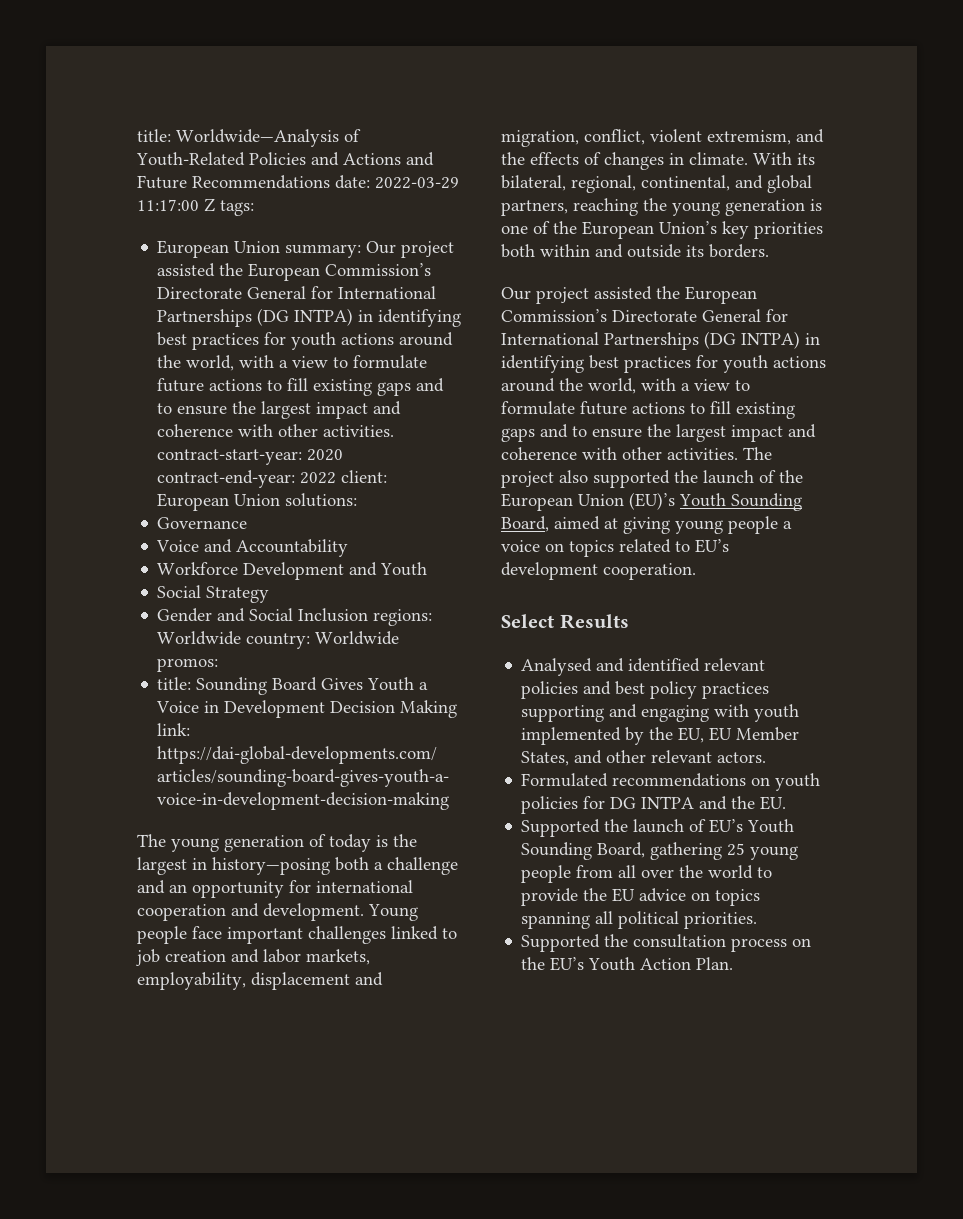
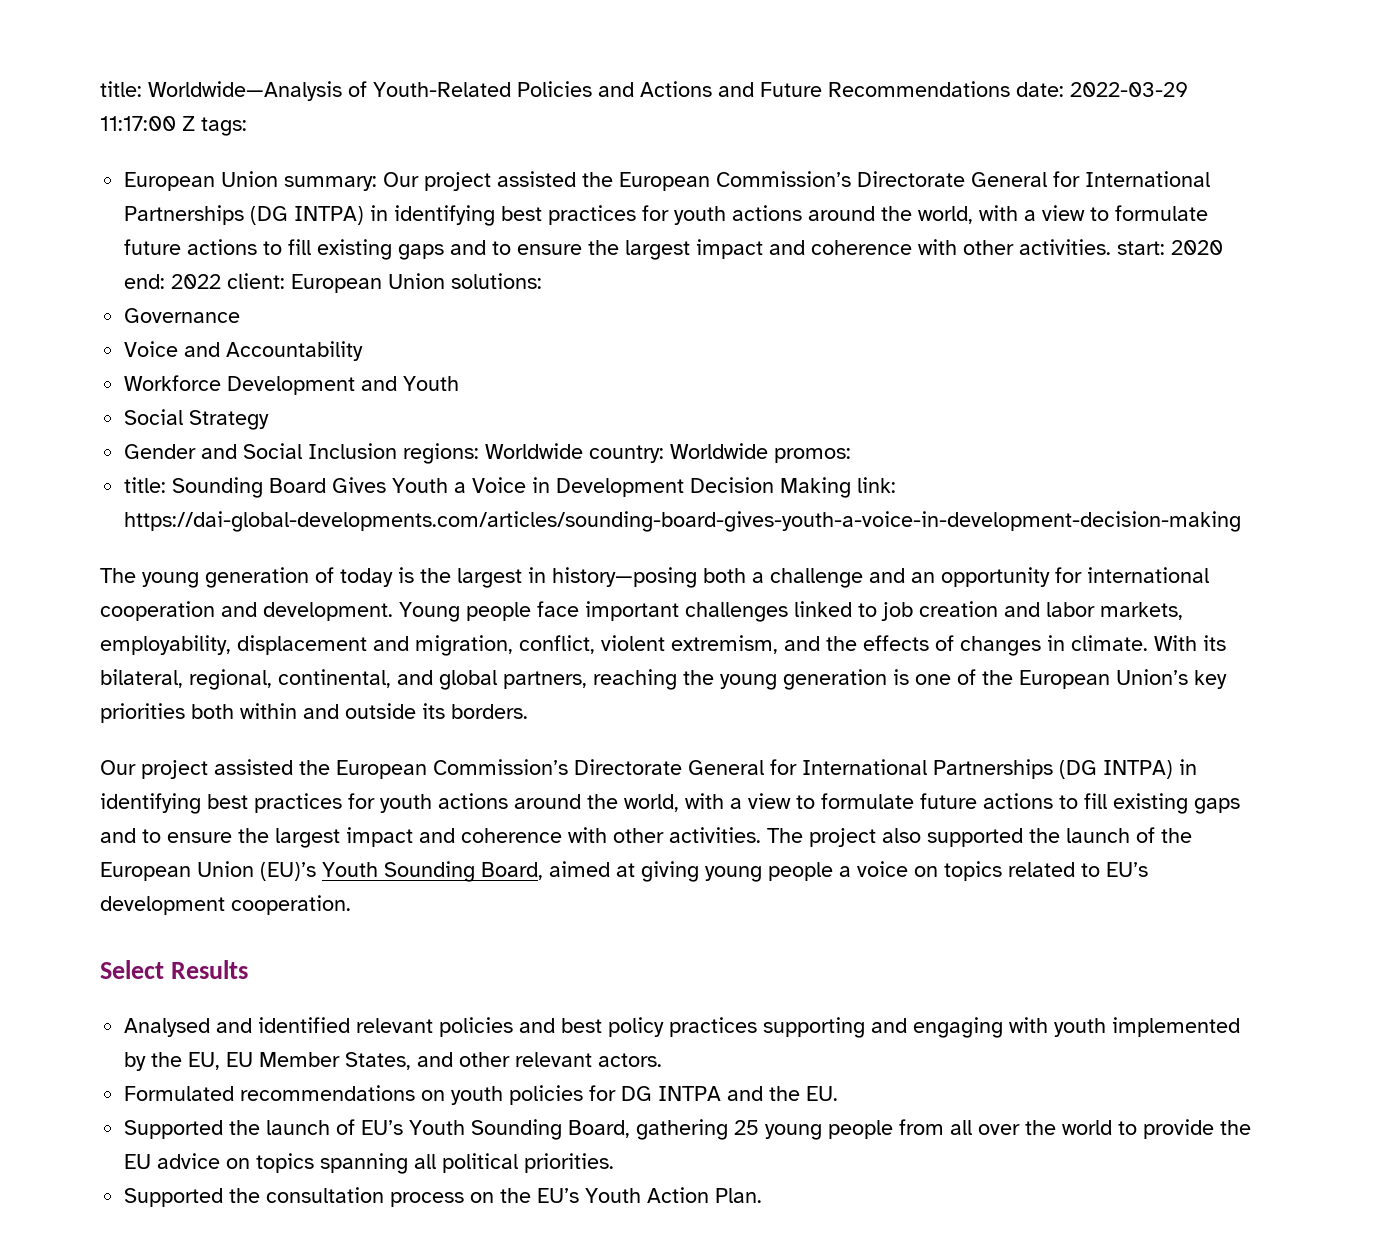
- European Union summary: Our project assisted the European Commission’s Directorate General for International Partnerships (DG INTPA) in identifying best practices for youth actions around the world, with a view to formulate future actions to fill existing gaps and to ensure the largest impact and coherence with other activities. contract-start-year: 2020 contract-end-year: 2022 client: European Union solutions:
+ European Union summary: Our project assisted the European Commission’s Directorate General for International Partnerships (DG INTPA) in identifying best practices for youth actions around the world, with a view to formulate future actions to fill existing gaps and to ensure the largest impact and coherence with other activities. start: 2020 end: 2022 client: European Union solutions:

